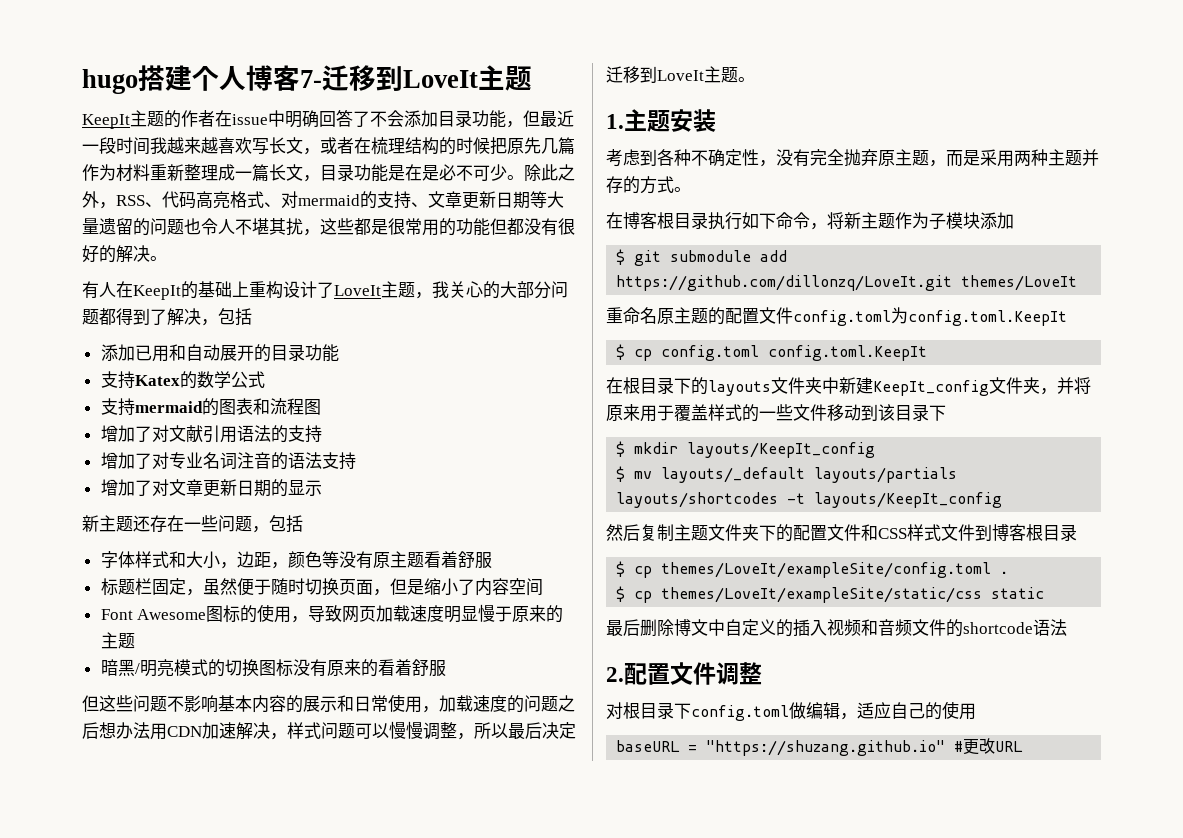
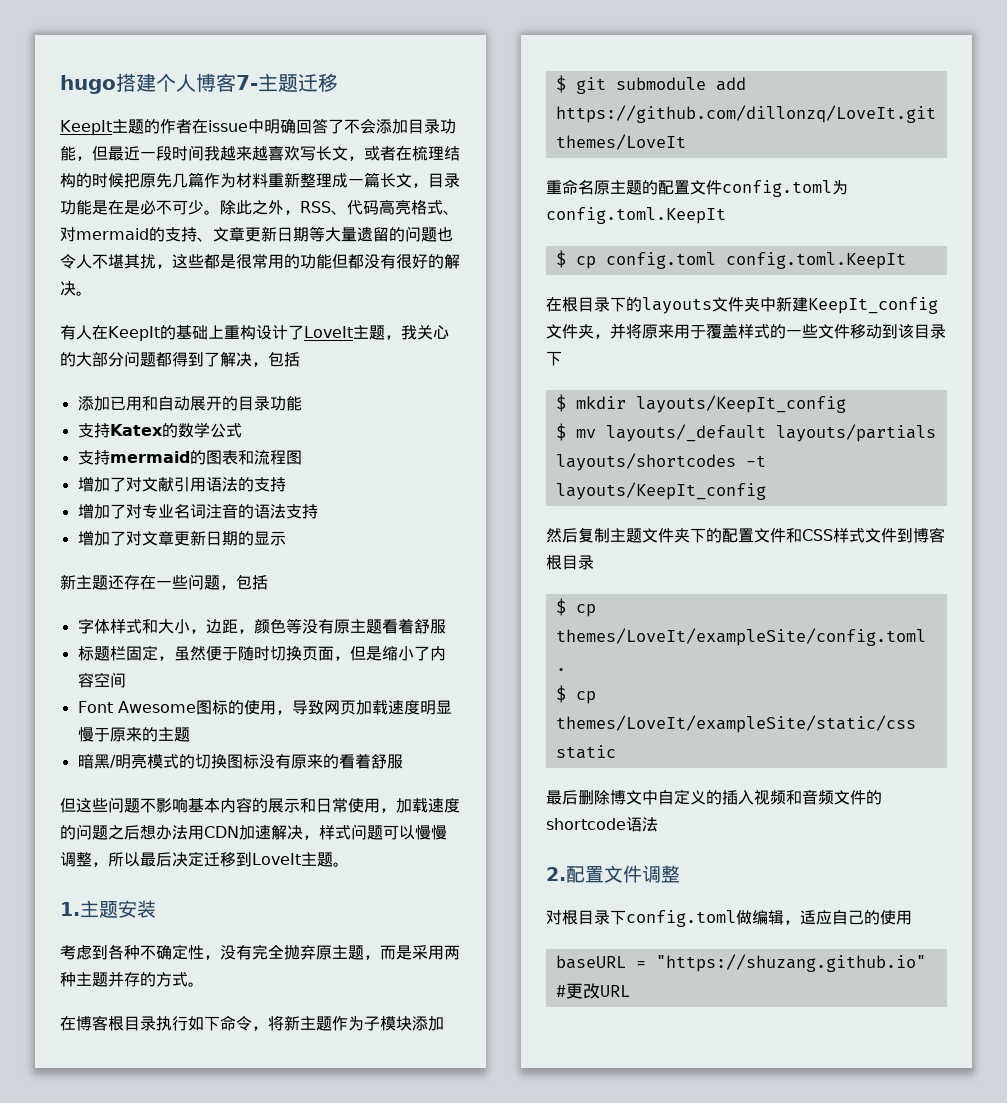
- hugo搭建个人博客7-迁移到LoveIt主题
+ hugo搭建个人博客7-主题迁移

